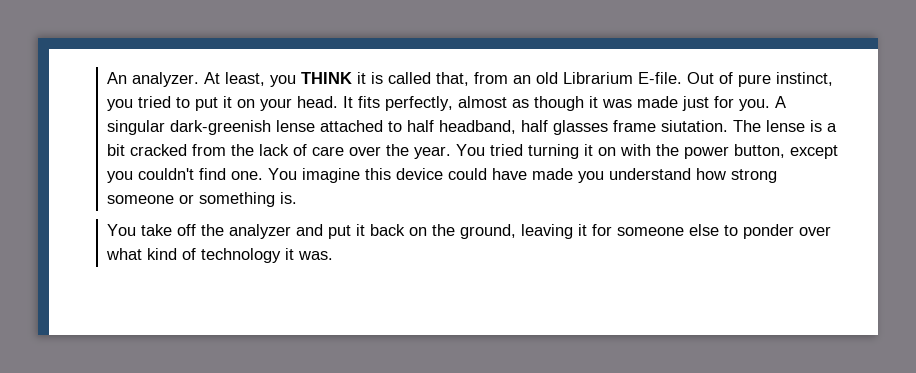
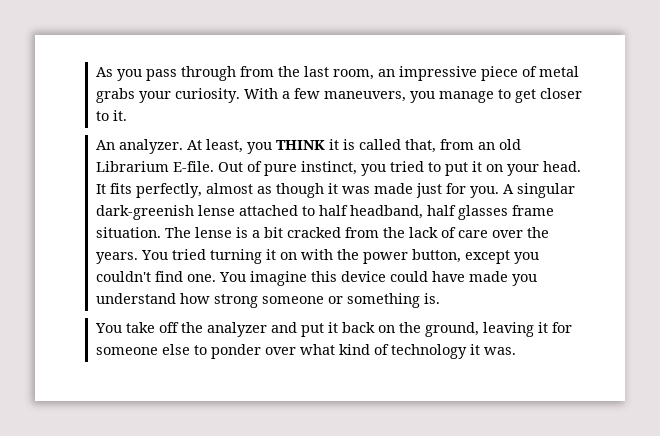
+ As you pass through from the last room, an impressive piece of metal grabs your curiosity. With a few maneuvers, you manage to get closer to it.
- A singular dark-greenish lense attached to half headband, half glasses frame siutation.
+ A singular dark-greenish lense attached to half headband, half glasses frame situation.
- The lense is a bit cracked from the lack of care over the year.
+ The lense is a bit cracked from the lack of care over the years.

